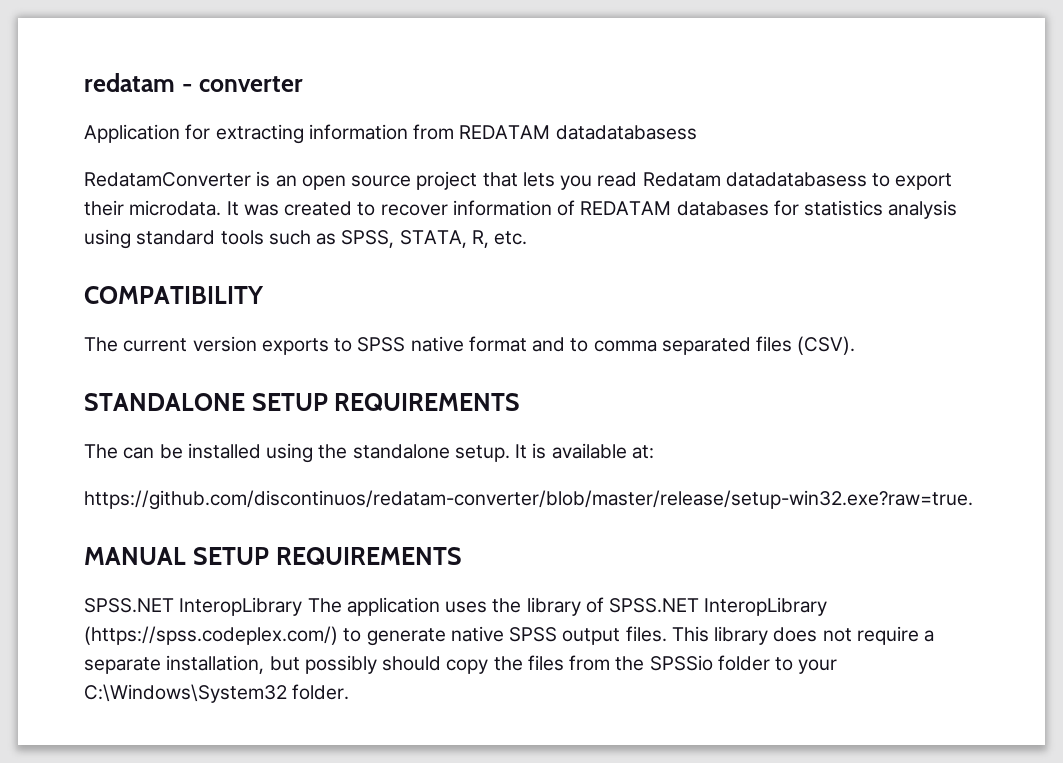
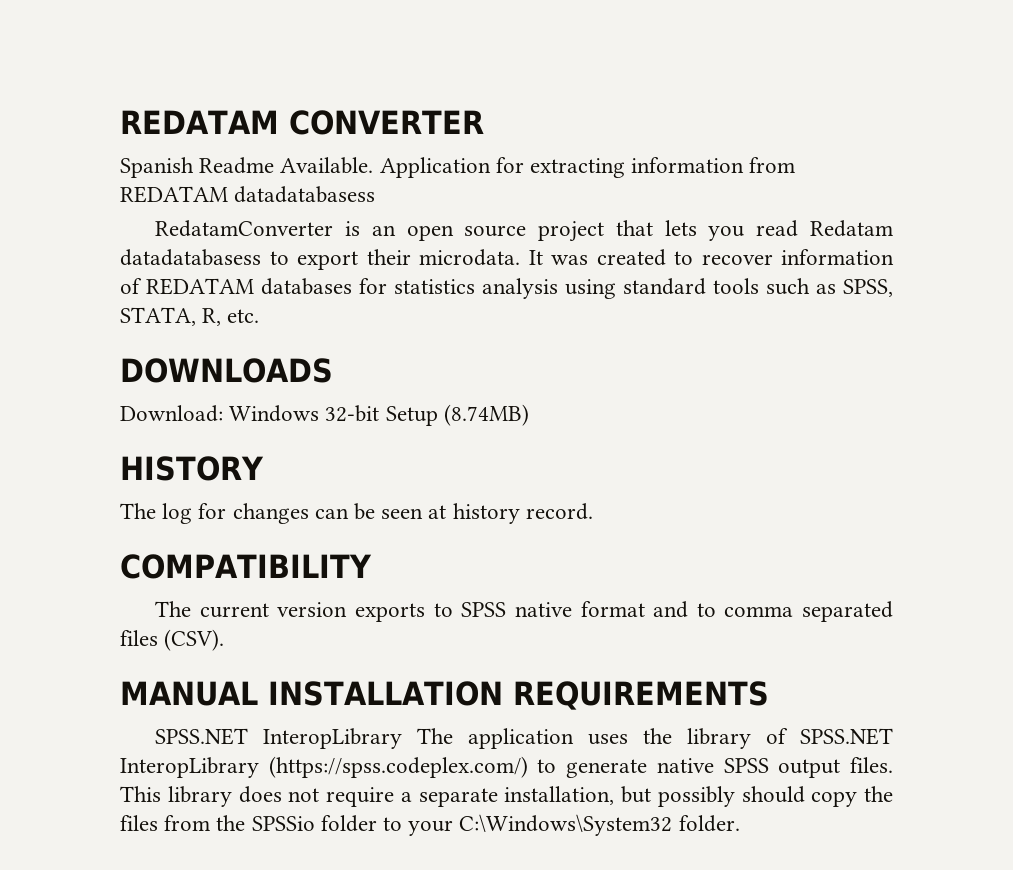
- redatam - converter
- Application for extracting information from REDATAM datadatabasess
+ REDATAM CONVERTER
+ Spanish Readme Available. Application for extracting information from REDATAM datadatabasess
+ DOWNLOADS
+ Download: Windows 32-bit Setup (8.74MB)
+ HISTORY
+ The log for changes can be seen at history record.
- STANDALONE SETUP REQUIREMENTS
- The can be installed using the standalone setup. It is available at:
- https://github.com/discontinuos/redatam-converter/blob/master/release/setup-win32.exe?raw=true.
- MANUAL SETUP REQUIREMENTS
+ MANUAL INSTALLATION REQUIREMENTS

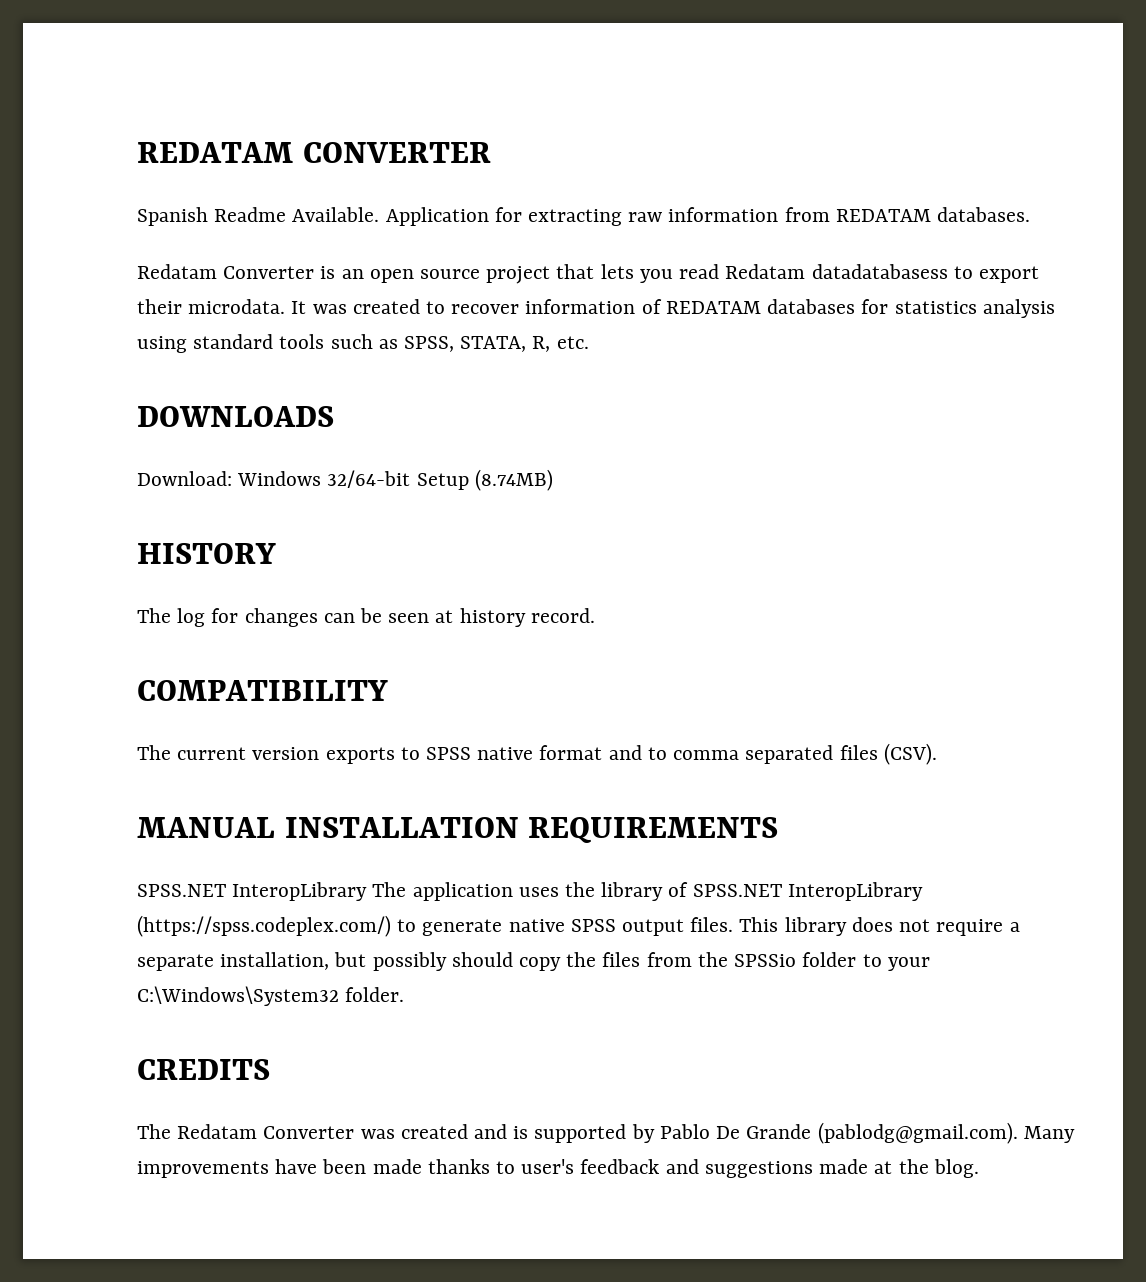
- Application for extracting information from REDATAM datadatabasess
- RedatamConverter is an open source project that lets you read Redatam datadatabasess to export their microdata.
+ Application for extracting raw information from REDATAM databases.
+ Redatam Converter is an open source project that lets you read Redatam datadatabasess to export their microdata.
- Download: Windows 32-bit Setup (8.74MB)
+ Download: Windows 32/64-bit Setup (8.74MB)
+ CREDITS
+ The Redatam Converter was created and is supported by Pablo De Grande (pablodg@gmail.com). Many improvements have been made thanks to user's feedback and suggestions made at the blog.

